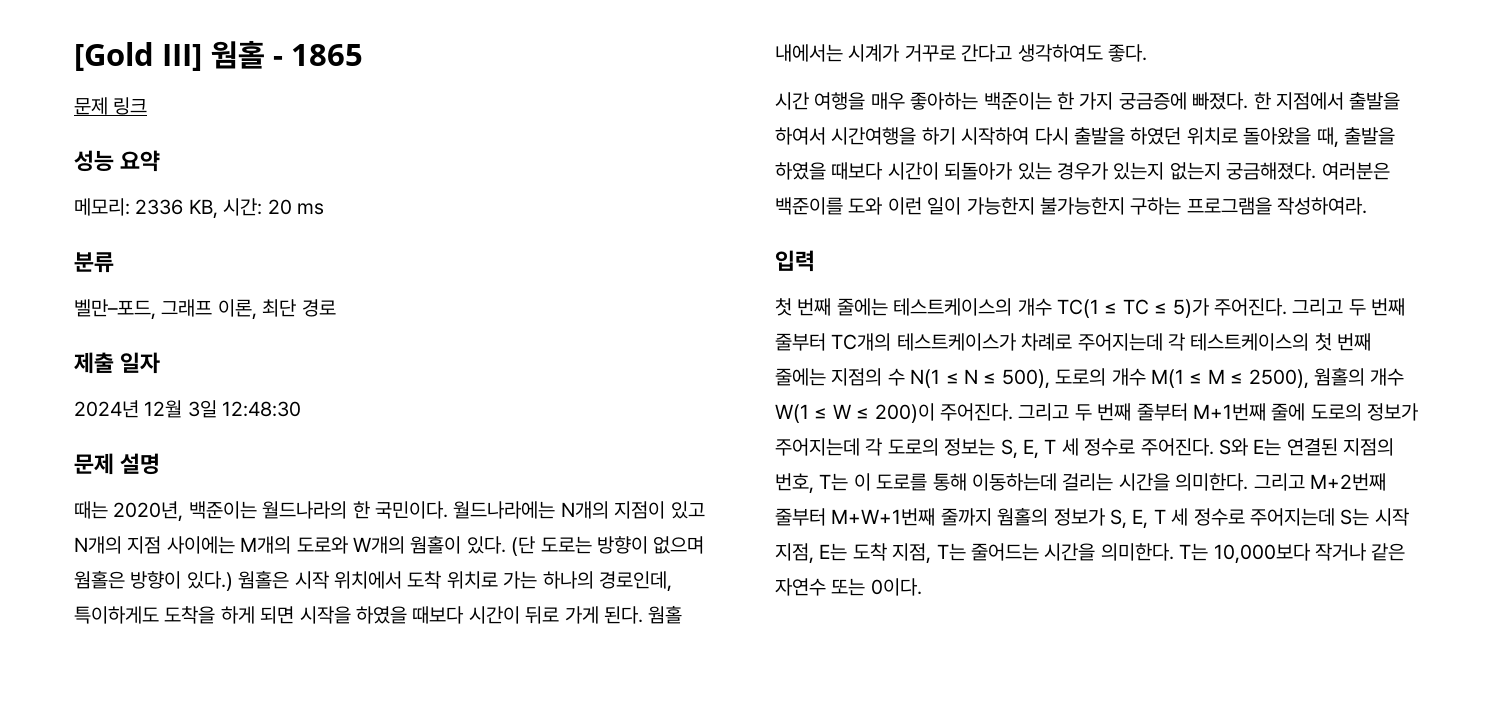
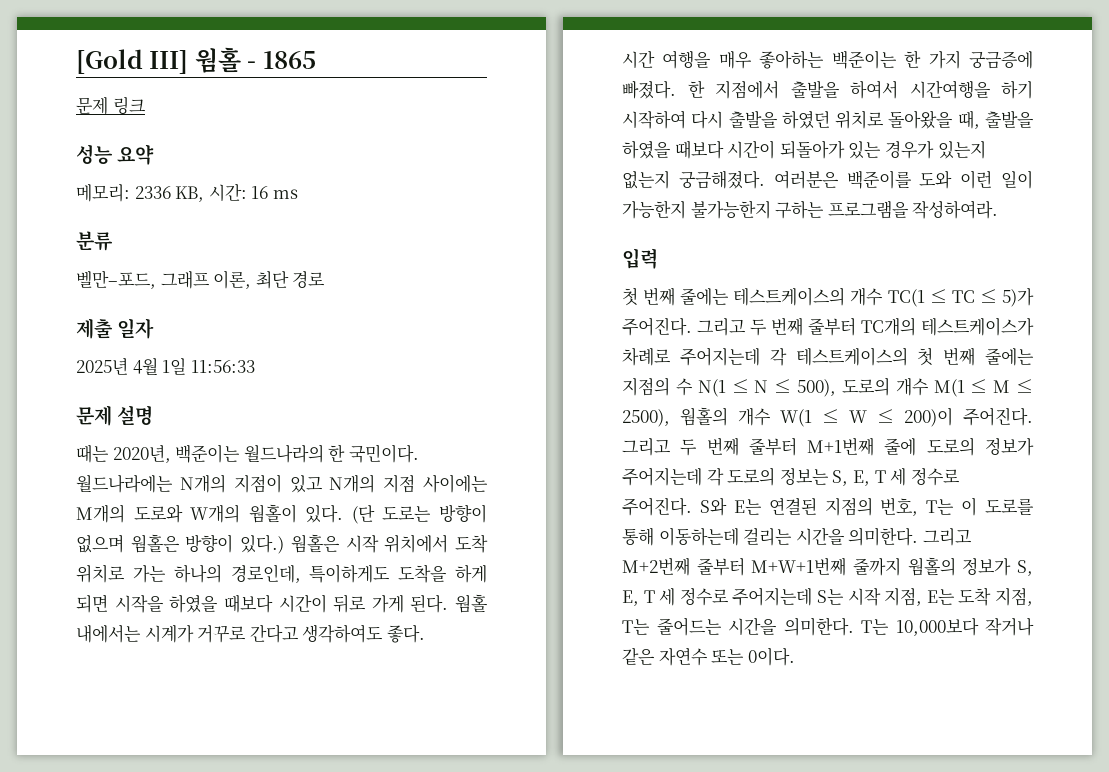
- 메모리: 2336 KB, 시간: 20 ms
+ 메모리: 2336 KB, 시간: 16 ms
- 2024년 12월 3일 12:48:30
+ 2025년 4월 1일 11:56:33

